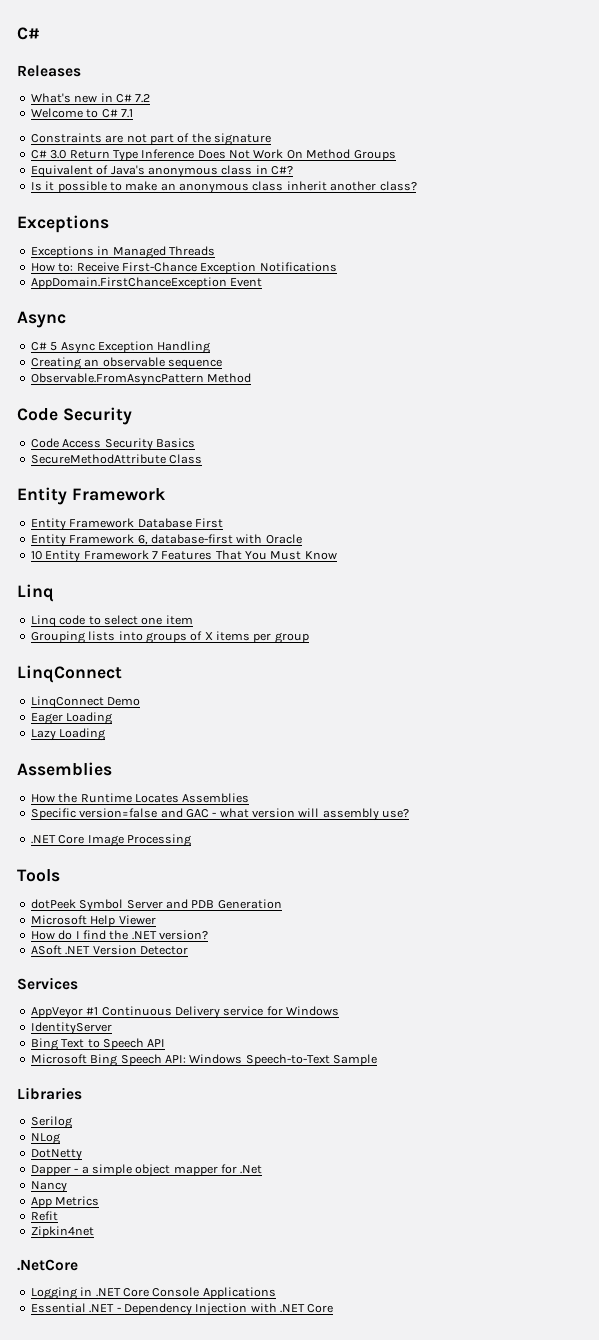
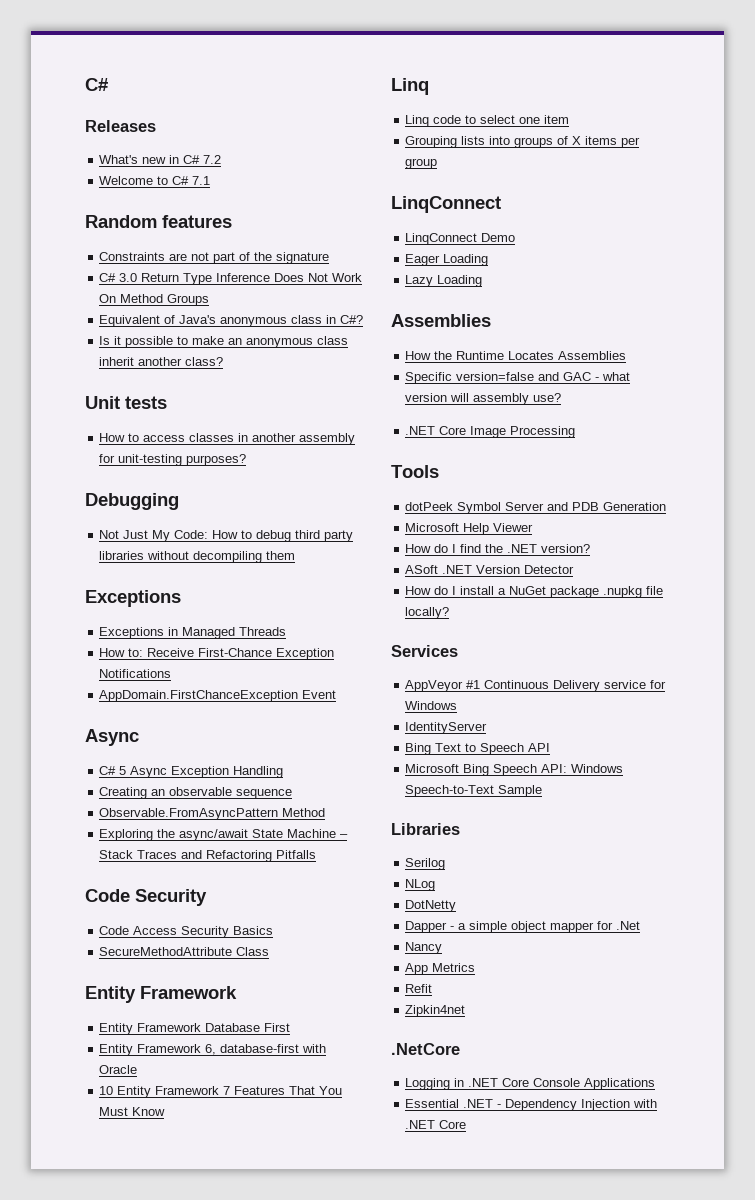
+ Random features
+ Unit tests
+ How to access classes in another assembly for unit-testing purposes?
+ Debugging
+ Not Just My Code: How to debug third party libraries without decompiling them
+ Exploring the async/await State Machine – Stack Traces and Refactoring Pitfalls
+ How do I install a NuGet package .nupkg file locally?

